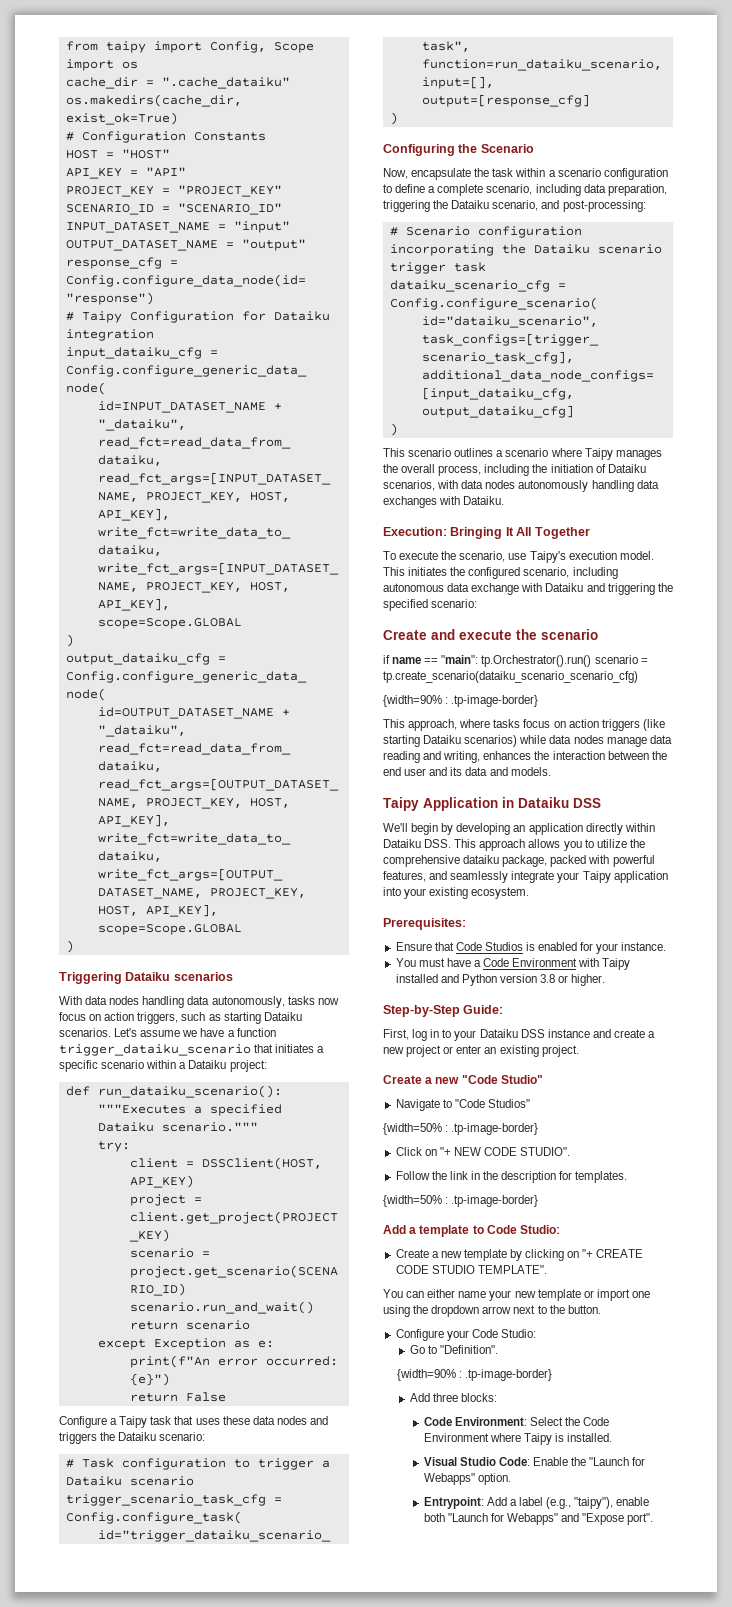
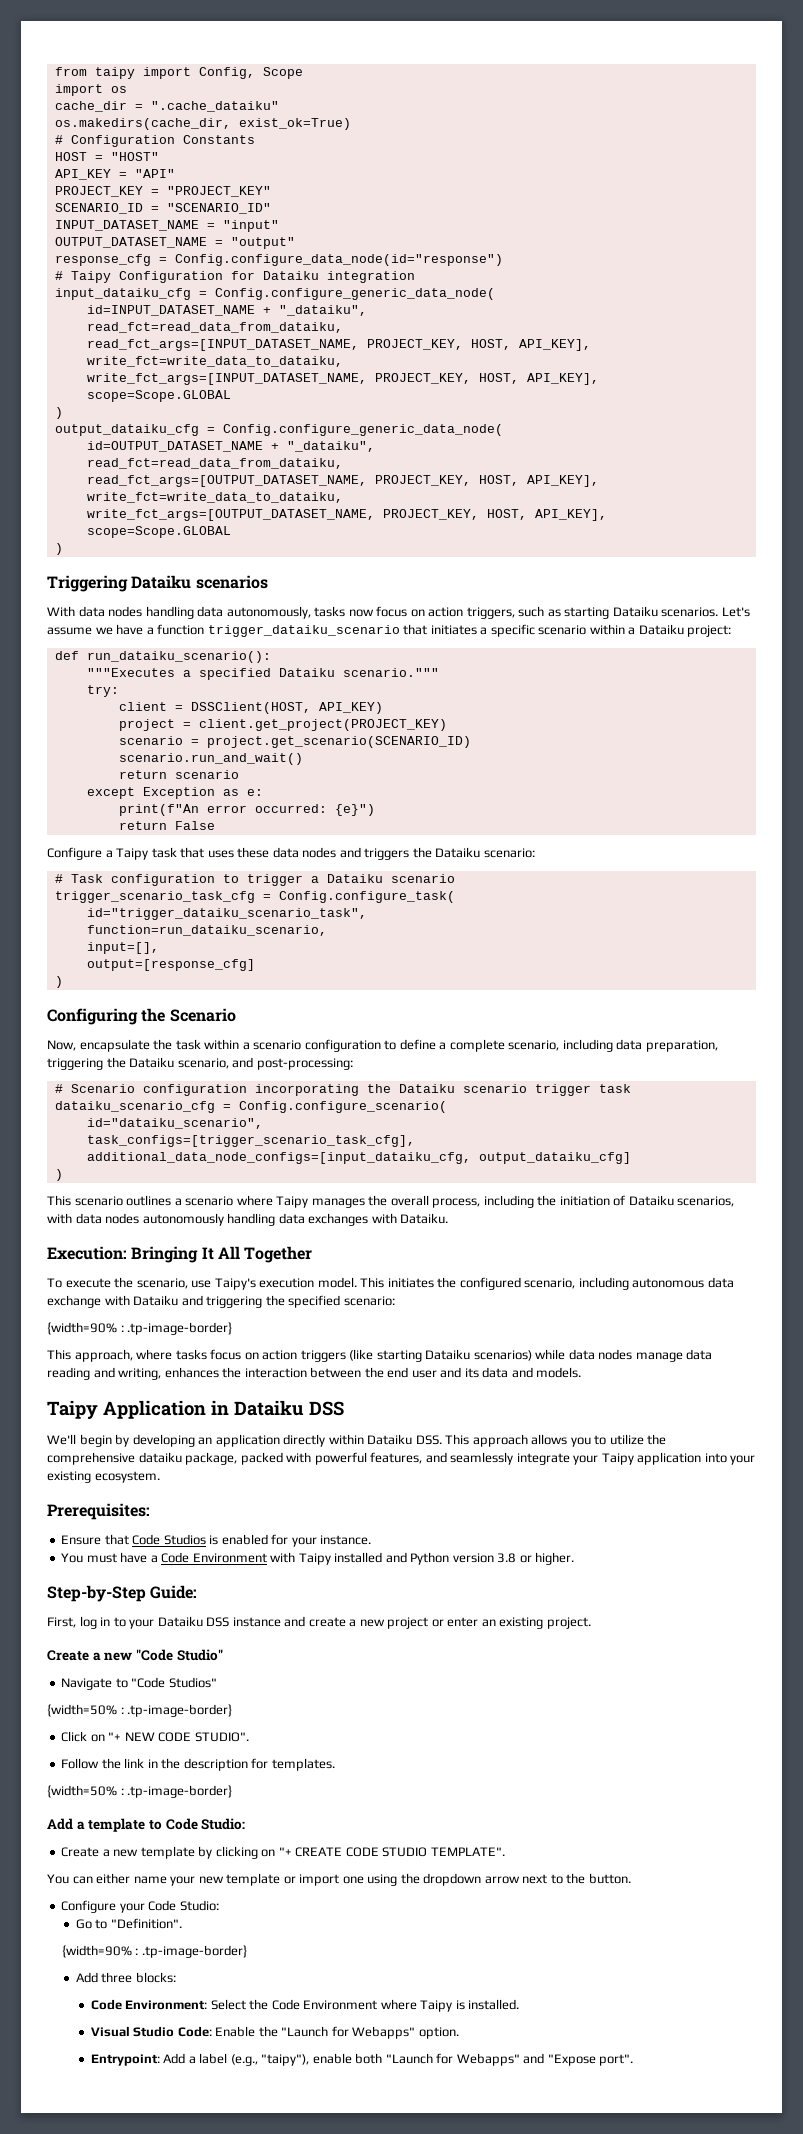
- Create and execute the scenario
- if name == "main": tp.Orchestrator().run() scenario = tp.create_scenario(dataiku_scenario_scenario_cfg)

